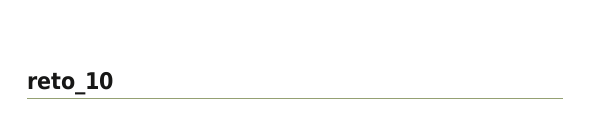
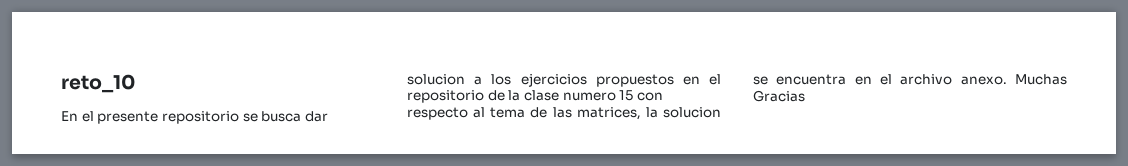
+ En el presente repositorio se busca dar solucion a los ejercicios propuestos en el repositorio de la clase numero 15 con respecto al tema de las matrices, la solucion se encuentra en el archivo anexo. Muchas Gracias

